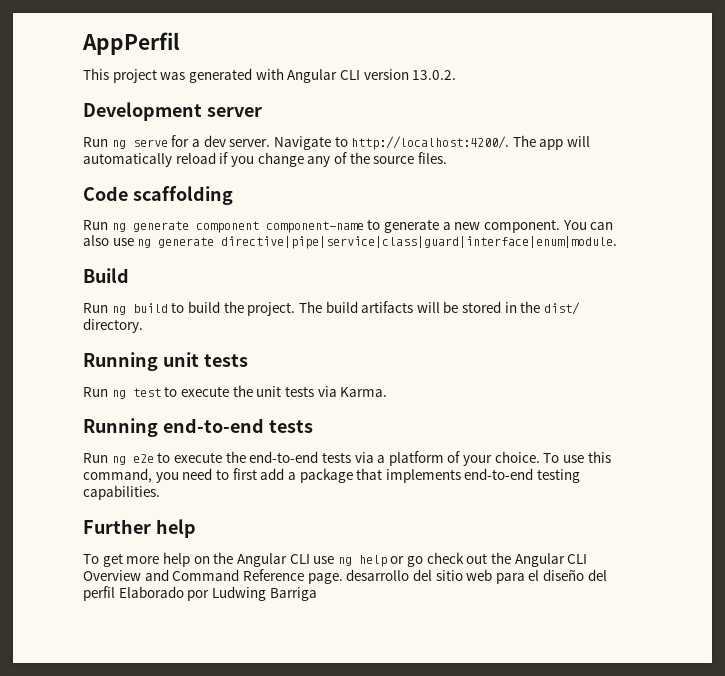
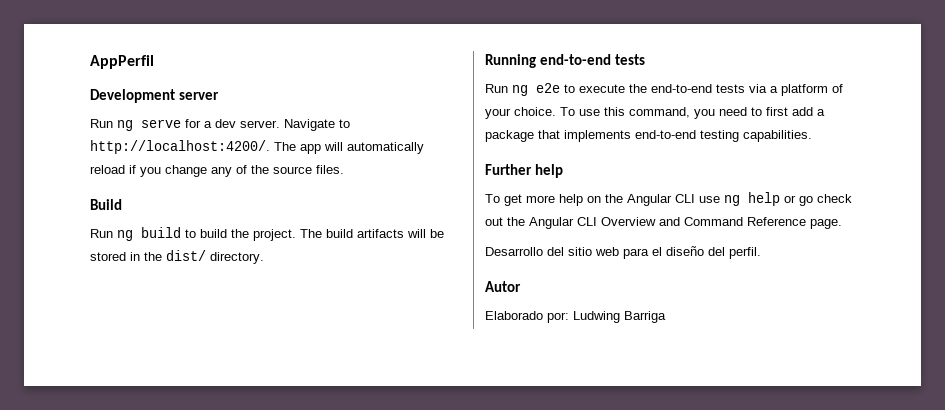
- This project was generated with Angular CLI version 13.0.2.
- Code scaffolding
- Run ng generate component component-name to generate a new component. You can also use ng generate directive|pipe|service|class|guard|interface|enum|module.
- Running unit tests
- Run ng test to execute the unit tests via Karma.
- To get more help on the Angular CLI use ng help or go check out the Angular CLI Overview and Command Reference page. desarrollo del sitio web para el diseño del perfil Elaborado por Ludwing Barriga
+ To get more help on the Angular CLI use ng help or go check out the Angular CLI Overview and Command Reference page.
+ Desarrollo del sitio web para el diseño del perfil.
+ Autor
+ Elaborado por: Ludwing Barriga

